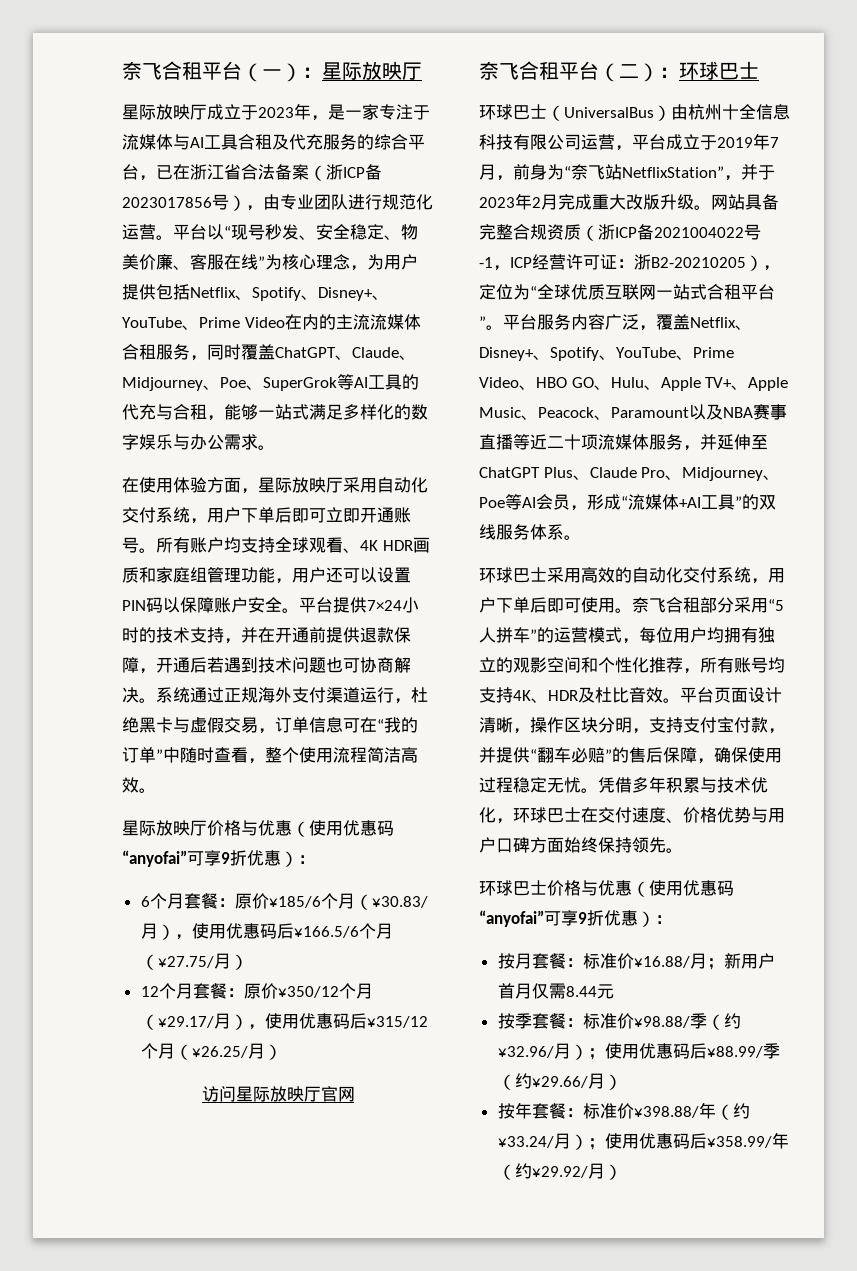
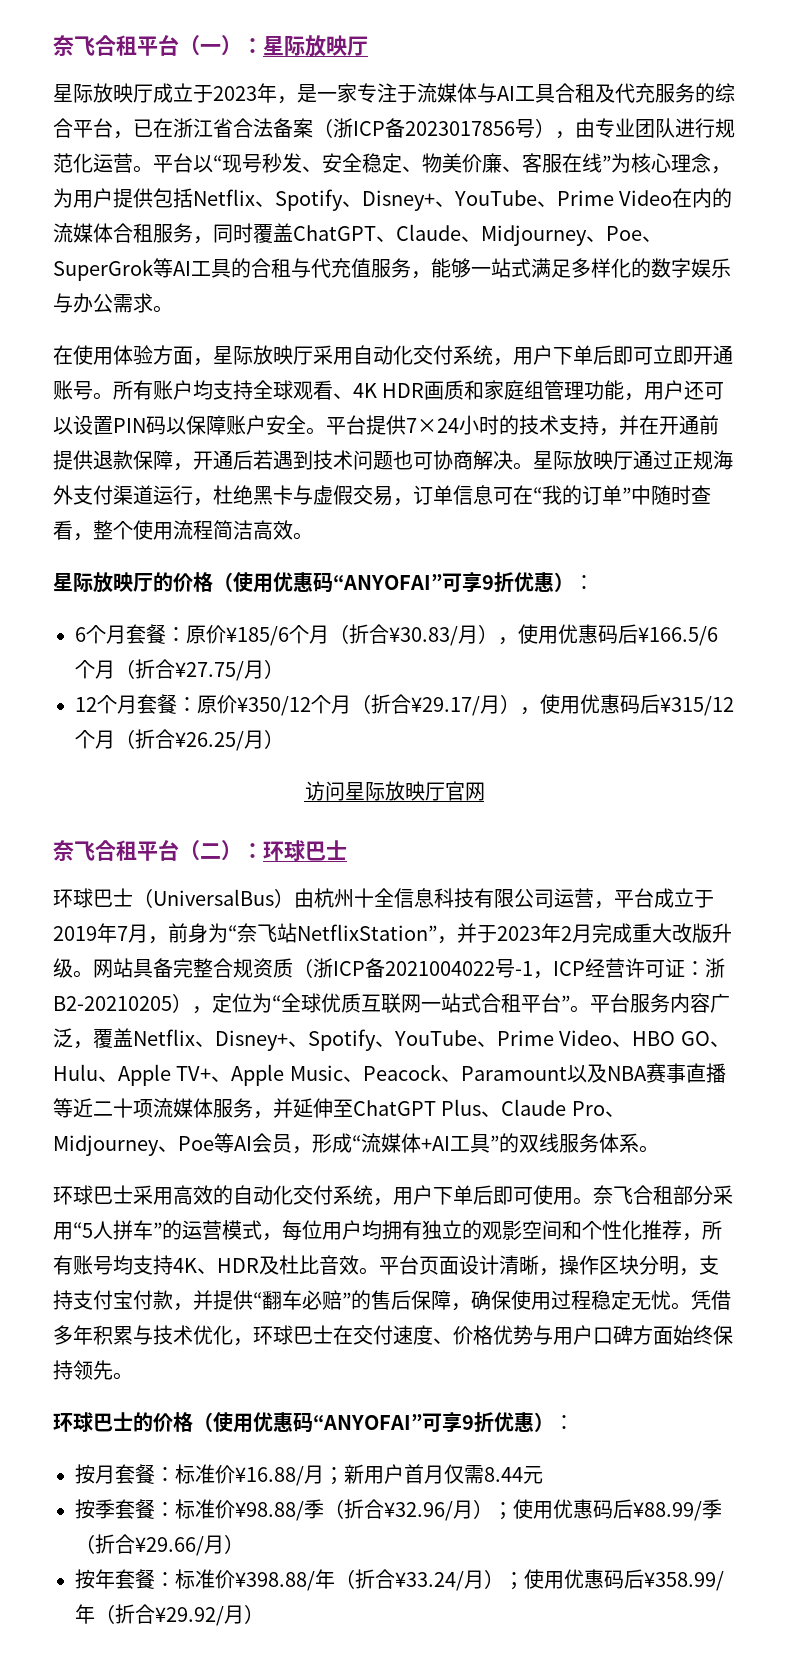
- 平台以“现号秒发、安全稳定、物美价廉、客服在线”为核心理念，为用户提供包括Netflix、Spotify、Disney+、YouTube、Prime Video在内的主流流媒体合租服务，同时覆盖ChatGPT、Claude、Midjourney、Poe、SuperGrok等AI工具的代充与合租，能够一站式满足多样化的数字娱乐与办公需求。
+ 平台以“现号秒发、安全稳定、物美价廉、客服在线”为核心理念，为用户提供包括Netflix、Spotify、Disney+、YouTube、Prime Video在内的流媒体合租服务，同时覆盖ChatGPT、Claude、Midjourney、Poe、SuperGrok等AI工具的合租与代充值服务，能够一站式满足多样化的数字娱乐与办公需求。
- 系统通过正规海外支付渠道运行，杜绝黑卡与虚假交易，订单信息可在“我的订单”中随时查看，整个使用流程简洁高效。
+ 星际放映厅通过正规海外支付渠道运行，杜绝黑卡与虚假交易，订单信息可在“我的订单”中随时查看，整个使用流程简洁高效。
- 星际放映厅价格与优惠（使用优惠码“anyofai”可享9折优惠）：
+ 星际放映厅的价格（使用优惠码“ANYOFAI”可享9折优惠）：
- 6个月套餐：原价¥185/6个月（¥30.83/月），使用优惠码后¥166.5/6个月（¥27.75/月）
+ 6个月套餐：原价¥185/6个月（折合¥30.83/月），使用优惠码后¥166.5/6个月（折合¥27.75/月）
- 12个月套餐：原价¥350/12个月（¥29.17/月），使用优惠码后¥315/12个月（¥26.25/月）
+ 12个月套餐：原价¥350/12个月（折合¥29.17/月），使用优惠码后¥315/12个月（折合¥26.25/月）
- 环球巴士价格与优惠（使用优惠码“anyofai”可享9折优惠）：
+ 环球巴士的价格（使用优惠码“ANYOFAI”可享9折优惠）：
- 按季套餐：标准价¥98.88/季（约¥32.96/月）；使用优惠码后¥88.99/季（约¥29.66/月）
+ 按季套餐：标准价¥98.88/季（折合¥32.96/月）；使用优惠码后¥88.99/季（折合¥29.66/月）
- 按年套餐：标准价¥398.88/年（约¥33.24/月）；使用优惠码后¥358.99/年（约¥29.92/月）
+ 按年套餐：标准价¥398.88/年（折合¥33.24/月）；使用优惠码后¥358.99/年（折合¥29.92/月）

